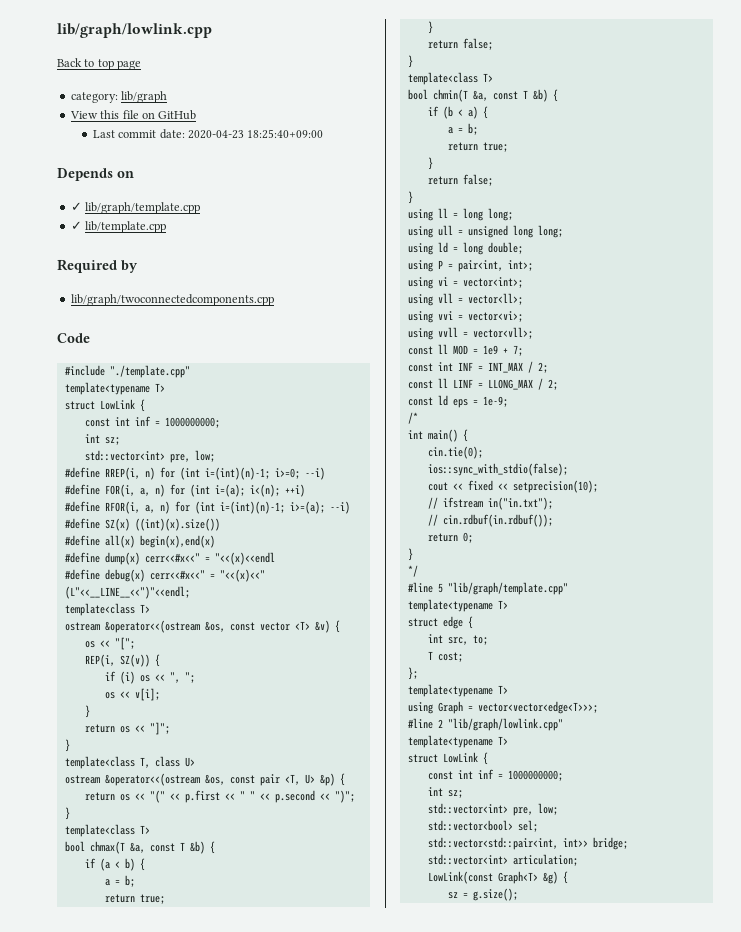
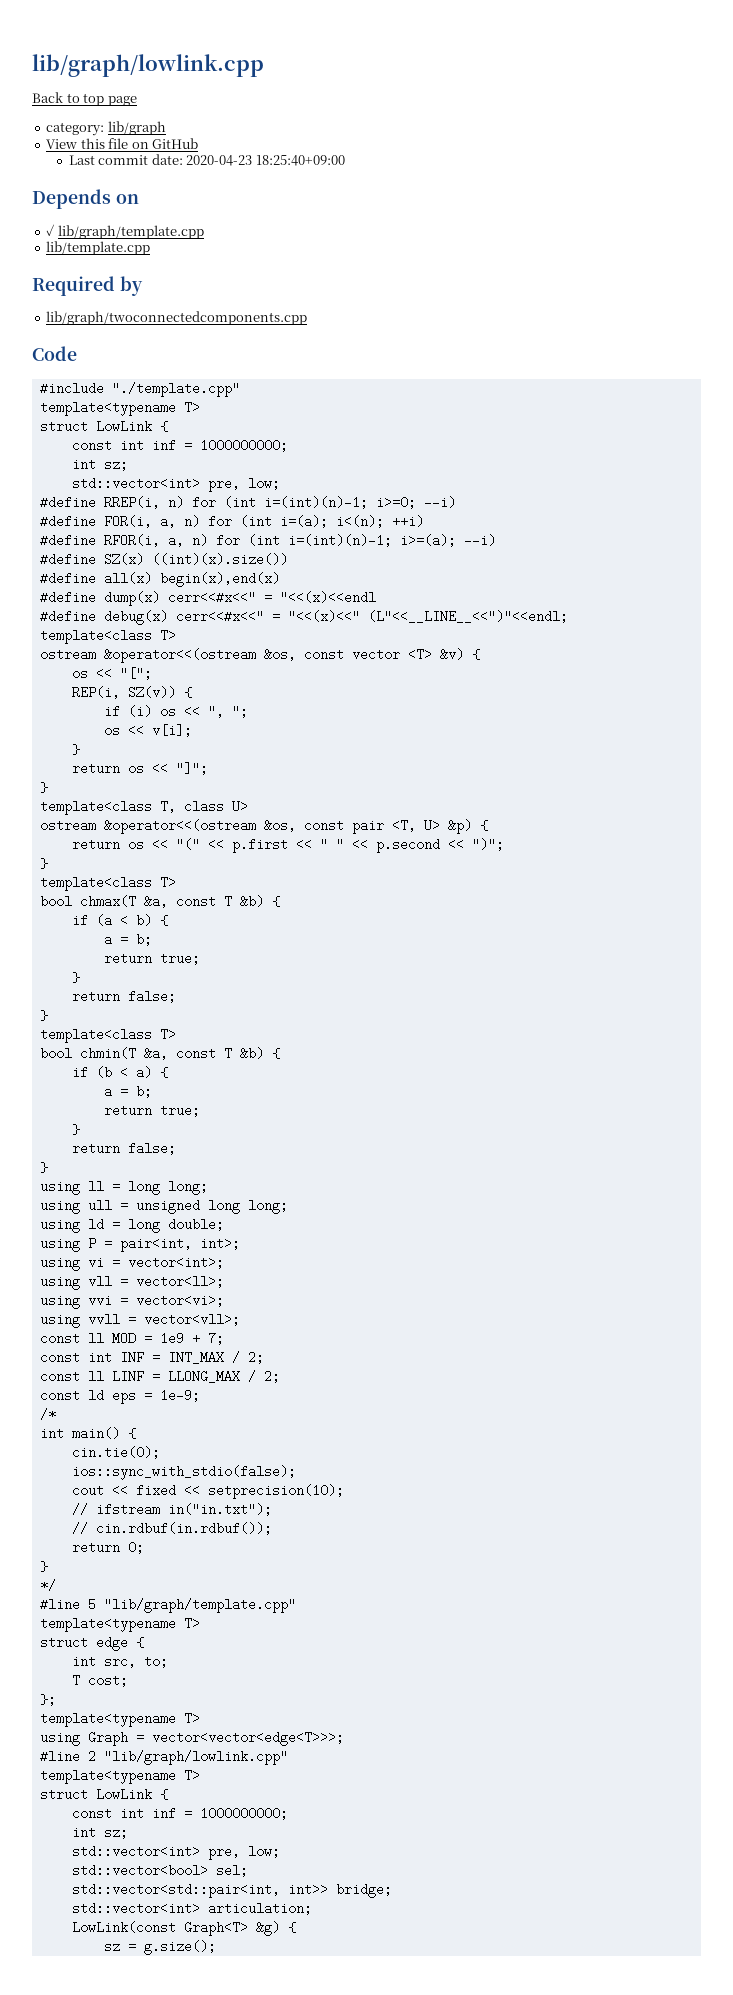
- ✓ lib/template.cpp
+ lib/template.cpp

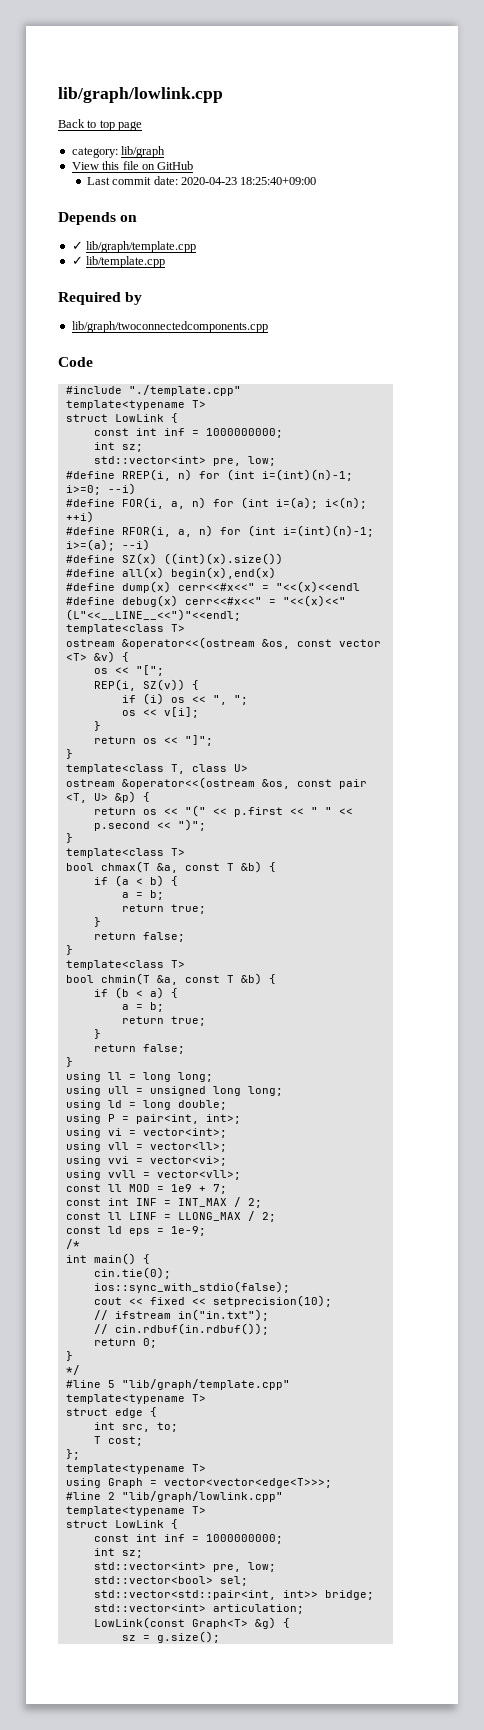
- lib/template.cpp
+ ✓ lib/template.cpp

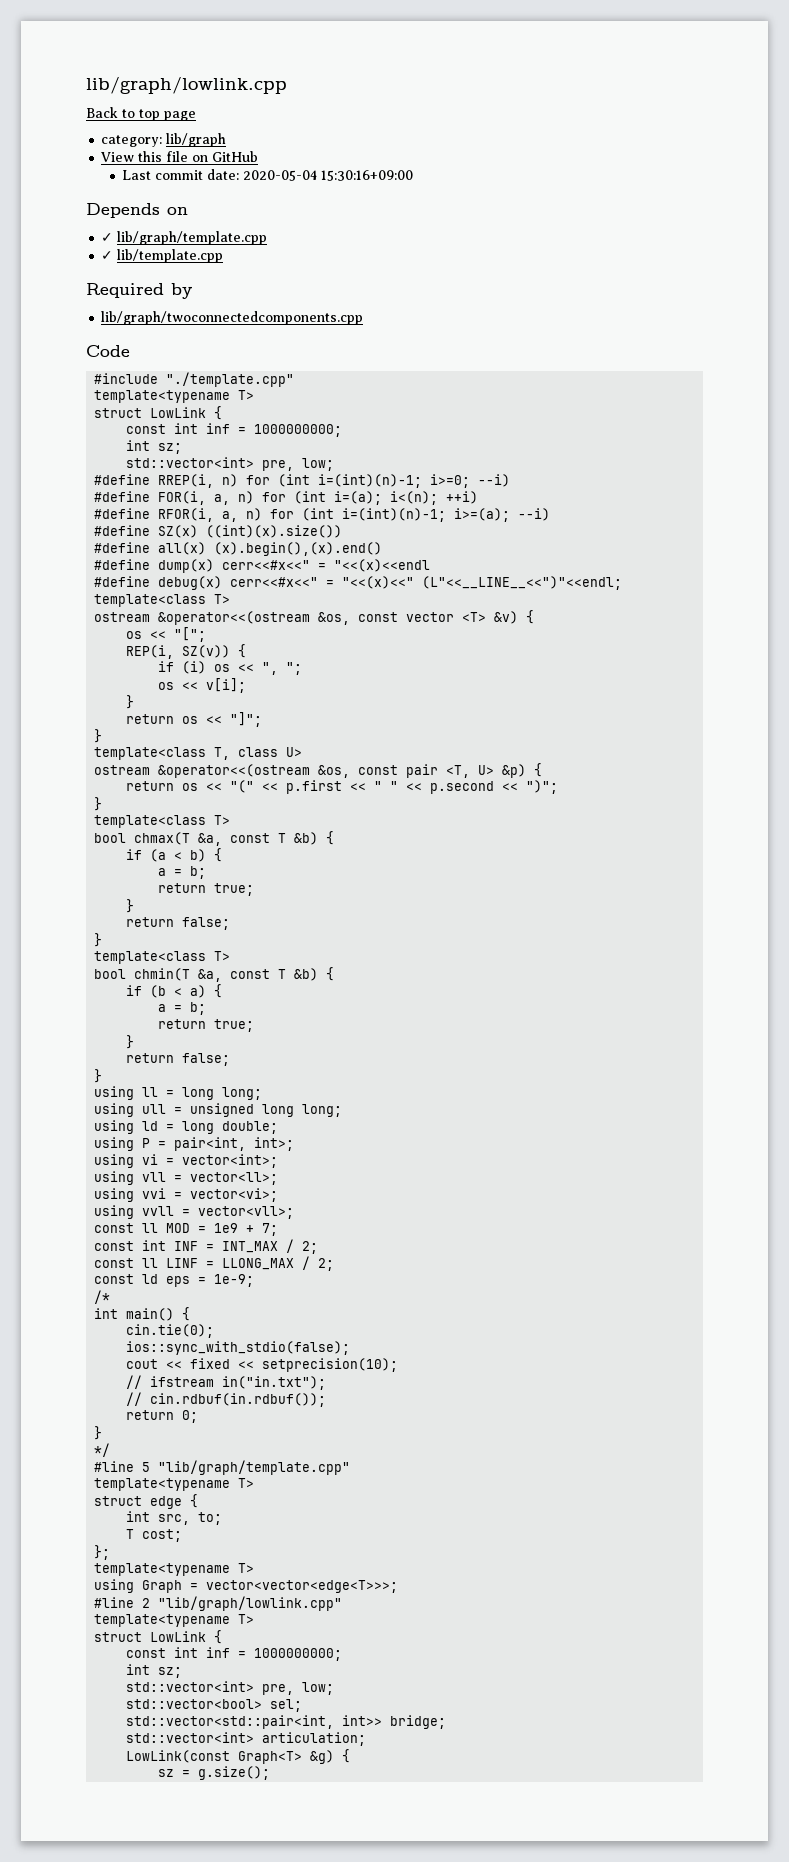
- Last commit date: 2020-04-23 18:25:40+09:00
+ Last commit date: 2020-05-04 15:30:16+09:00
- #define all(x) begin(x),end(x)
+ #define all(x) (x).begin(),(x).end()

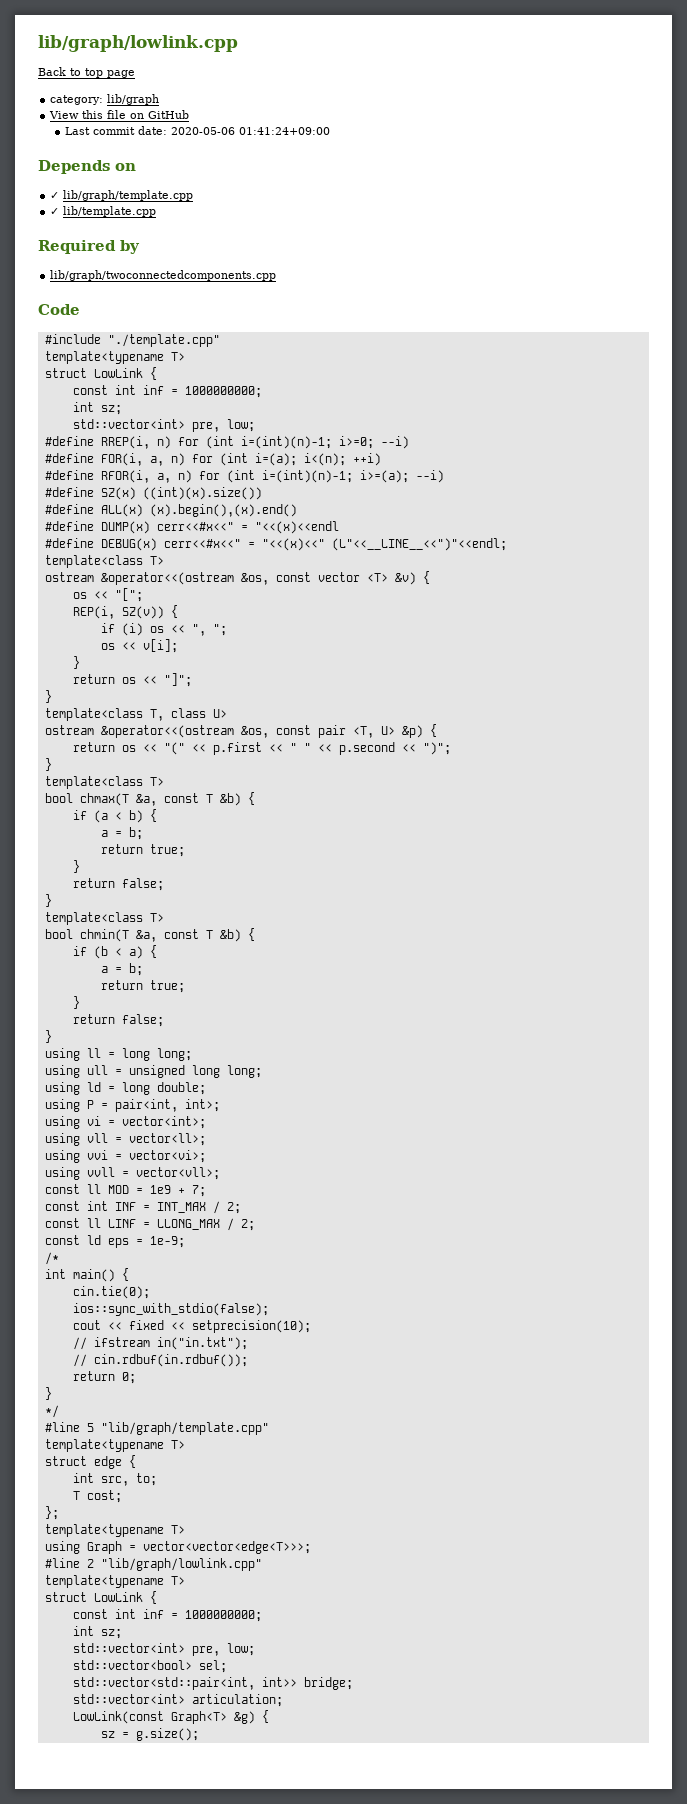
- Last commit date: 2020-05-04 15:30:16+09:00
+ Last commit date: 2020-05-06 01:41:24+09:00
- #define all(x) (x).begin(),(x).end()
+ #define ALL(x) (x).begin(),(x).end()
- #define dump(x) cerr<<#x<<" = "<<(x)<<endl
+ #define DUMP(x) cerr<<#x<<" = "<<(x)<<endl
- #define debug(x) cerr<<#x<<" = "<<(x)<<" (L"<<__LINE__<<")"<<endl;
+ #define DEBUG(x) cerr<<#x<<" = "<<(x)<<" (L"<<__LINE__<<")"<<endl;

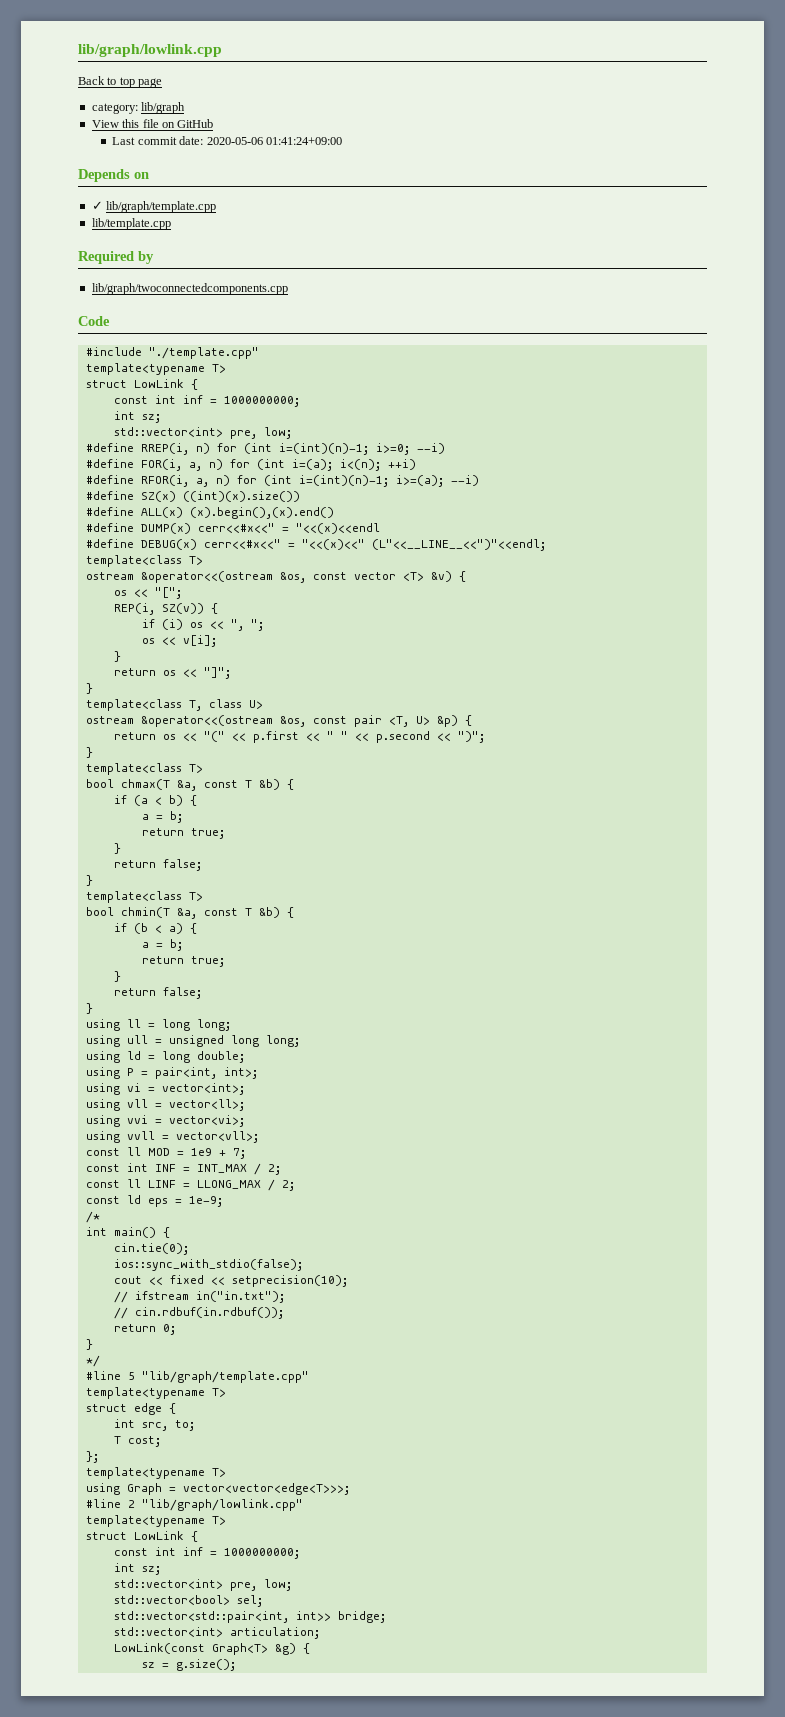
- ✓ lib/template.cpp
+ lib/template.cpp

